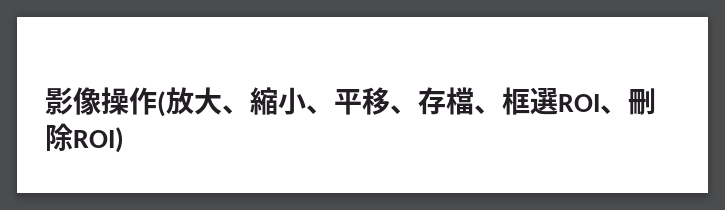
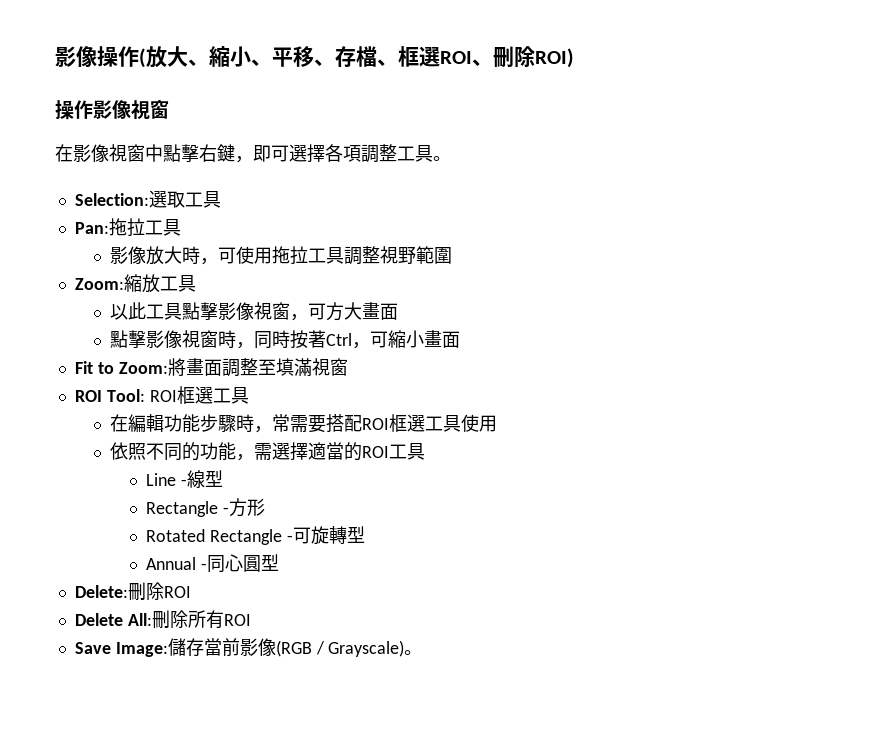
+ 操作影像視窗
+ 在影像視窗中點擊右鍵，即可選擇各項調整工具。
+ Selection:選取工具
+ Pan:拖拉工具
+ 影像放大時，可使用拖拉工具調整視野範圍
+ Zoom:縮放工具
+ 以此工具點擊影像視窗，可方大畫面
+ 點擊影像視窗時，同時按著Ctrl，可縮小畫面
+ Fit to Zoom:將畫面調整至填滿視窗
+ ROI Tool: ROI框選工具
+ 在編輯功能步驟時，常需要搭配ROI框選工具使用
+ 依照不同的功能，需選擇適當的ROI工具
+ Line -線型
+ Rectangle -方形
+ Rotated Rectangle -可旋轉型
+ Annual -同心圓型
+ Delete:刪除ROI
+ Delete All:刪除所有ROI
+ Save Image:儲存當前影像(RGB / Grayscale)。

